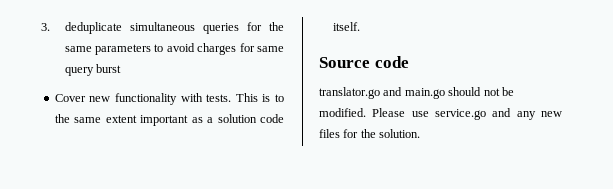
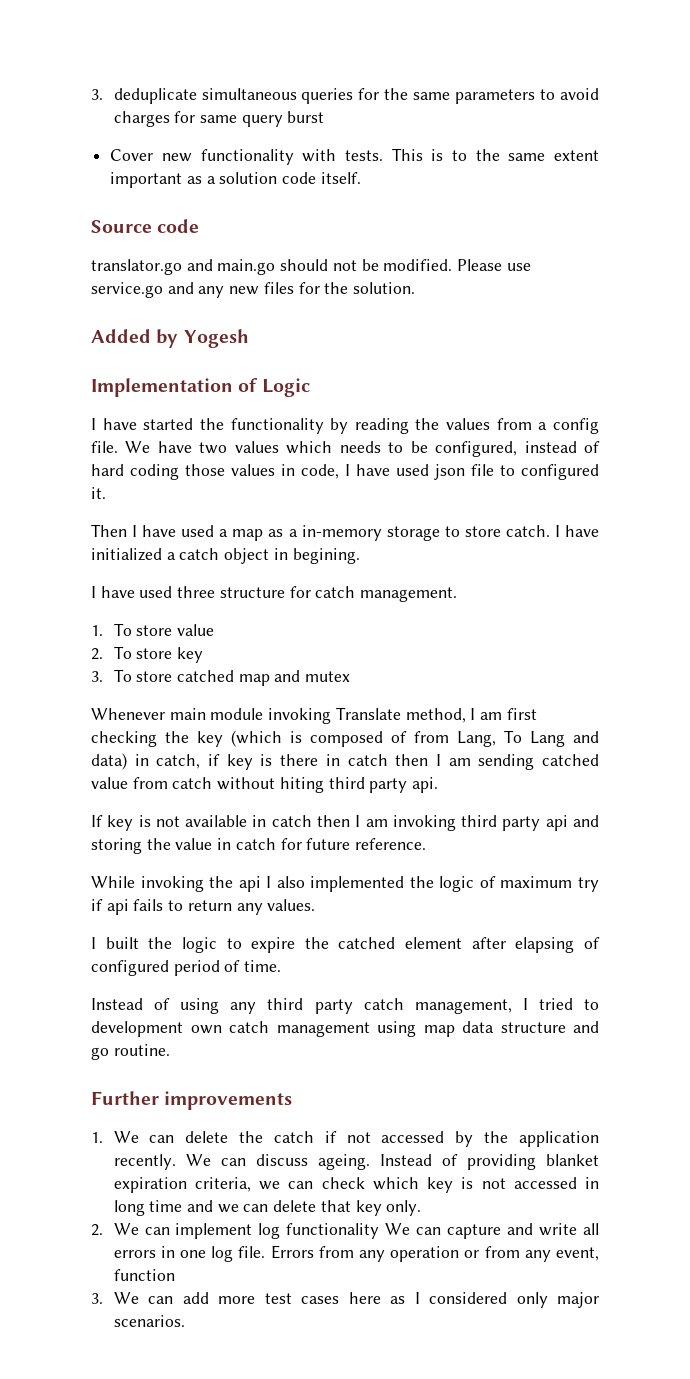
+ Added by Yogesh
+ Implementation of Logic
+ I have started the functionality by reading the values from a config file. We have two values which needs to be configured, instead of hard coding those values in code, I have used json file to configured it.
+ Then I have used a map as a in-memory storage to store catch. I have initialized a catch object in begining.
+ I have used three structure for catch management.
+ 1. To store value
+ 2. To store key
+ 3. To store catched map and mutex
+ Whenever main module invoking Translate method, I am first checking the key (which is composed of from Lang, To Lang and data) in catch, if key is there in catch then I am sending catched value from catch without hiting third party api.
+ If key is not available in catch then I am invoking third party api and storing the value in catch for future reference.
+ While invoking the api I also implemented the logic of maximum try if api fails to return any values.
+ I built the logic to expire the catched element after elapsing of configured period of time.
+ Instead of using any third party catch management, I tried to development own catch management using map data structure and go routine.
+ Further improvements
+ 1. We can delete the catch if not accessed by the application recently. We can discuss ageing. Instead of providing blanket expiration criteria, we can check which key is not accessed in long time and we can delete that key only.
+ 2. We can implement log functionality We can capture and write all errors in one log file. Errors from any operation or from any event, function
+ 3. We can add more test cases here as I considered only major scenarios.

